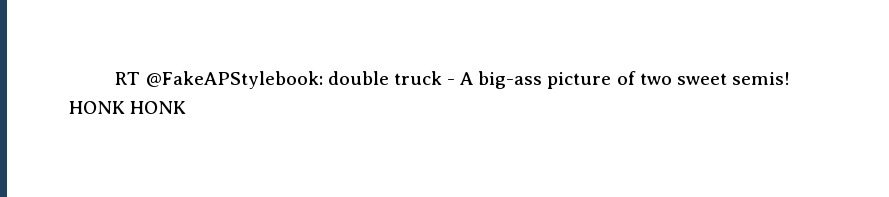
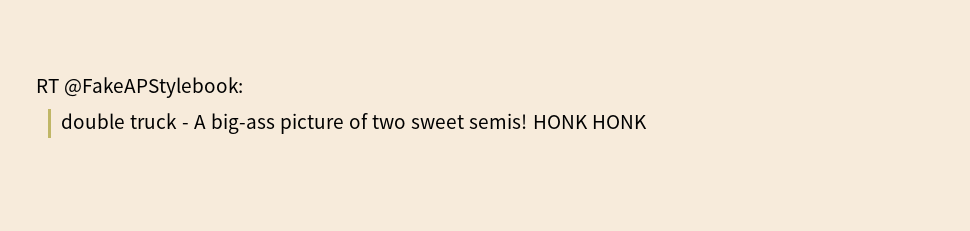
- RT @FakeAPStylebook: double truck - A big-ass picture of two sweet semis!
+ RT @FakeAPStylebook:
+ double truck - A big-ass picture of two sweet semis!

